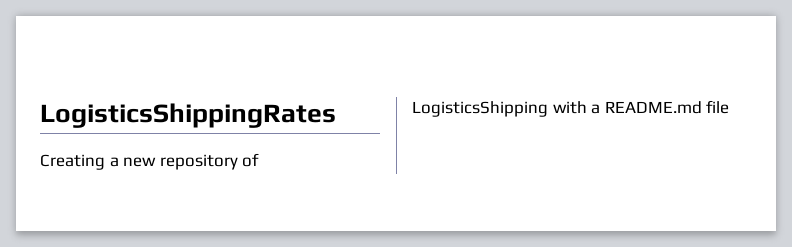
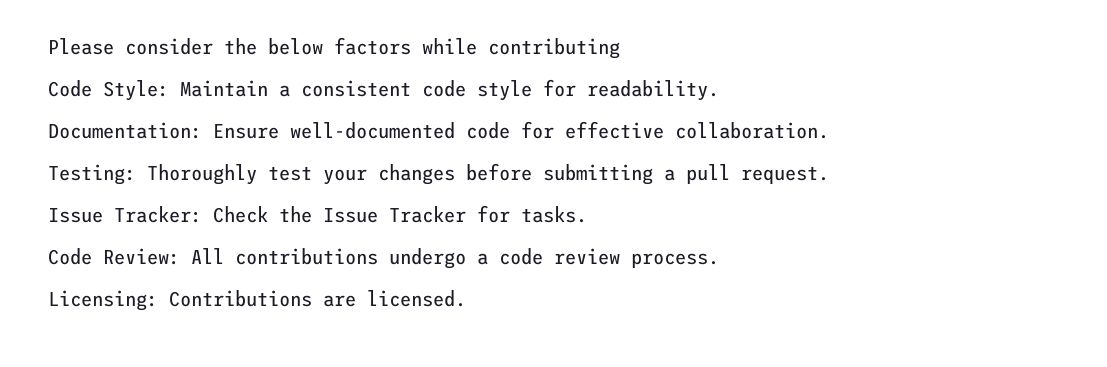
- LogisticsShippingRates
- Creating a new repository of LogisticsShipping with a README.md file
+ Please consider the below factors while contributing
+ Code Style: Maintain a consistent code style for readability.
+ Documentation: Ensure well-documented code for effective collaboration.
+ Testing: Thoroughly test your changes before submitting a pull request.
+ Issue Tracker: Check the Issue Tracker for tasks.
+ Code Review: All contributions undergo a code review process.
+ Licensing: Contributions are licensed.

